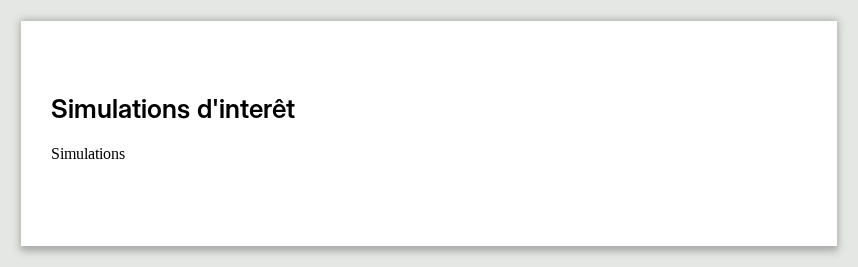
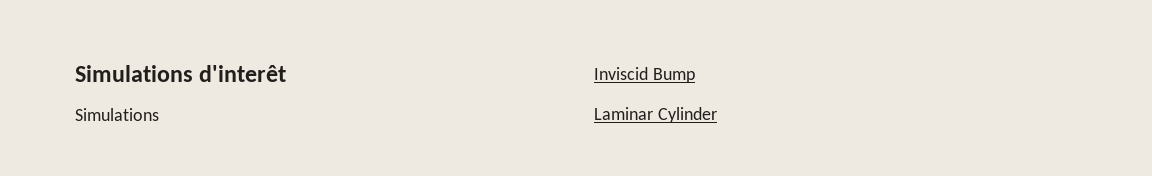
+ Inviscid Bump
+ Laminar Cylinder

